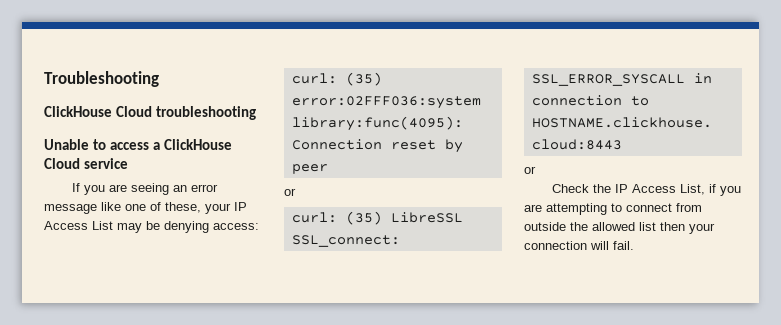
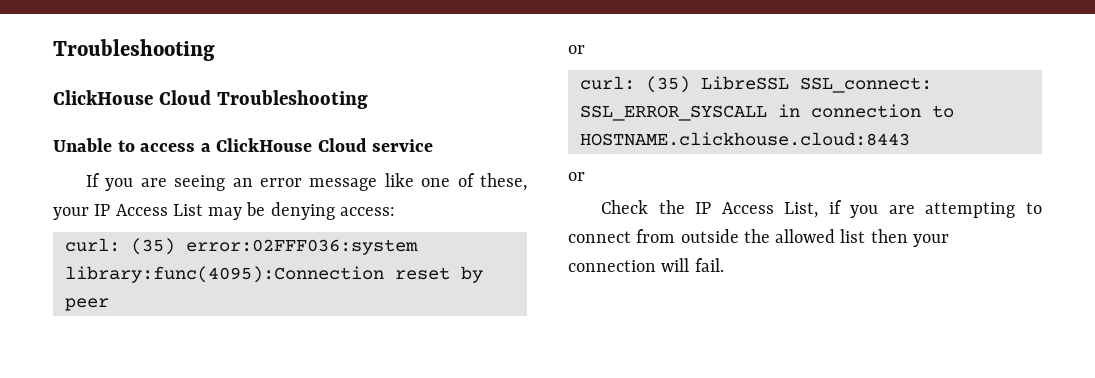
- ClickHouse Cloud troubleshooting
+ ClickHouse Cloud Troubleshooting

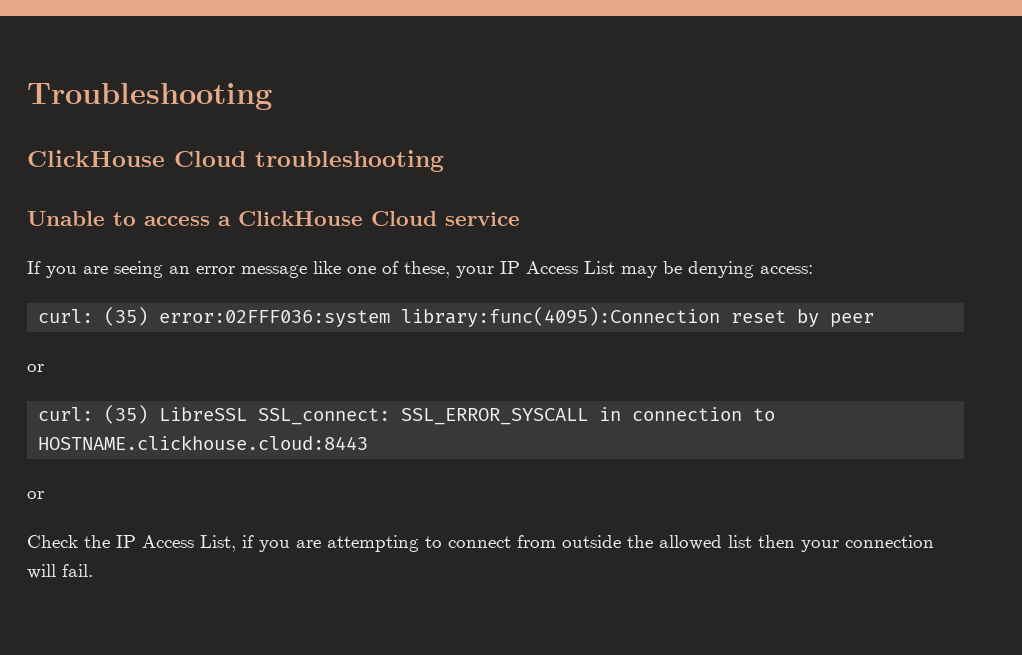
- ClickHouse Cloud Troubleshooting
+ ClickHouse Cloud troubleshooting

